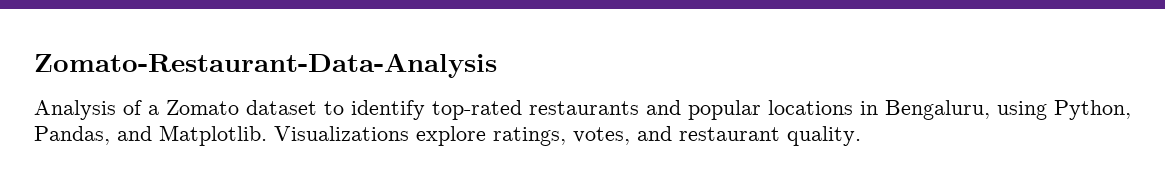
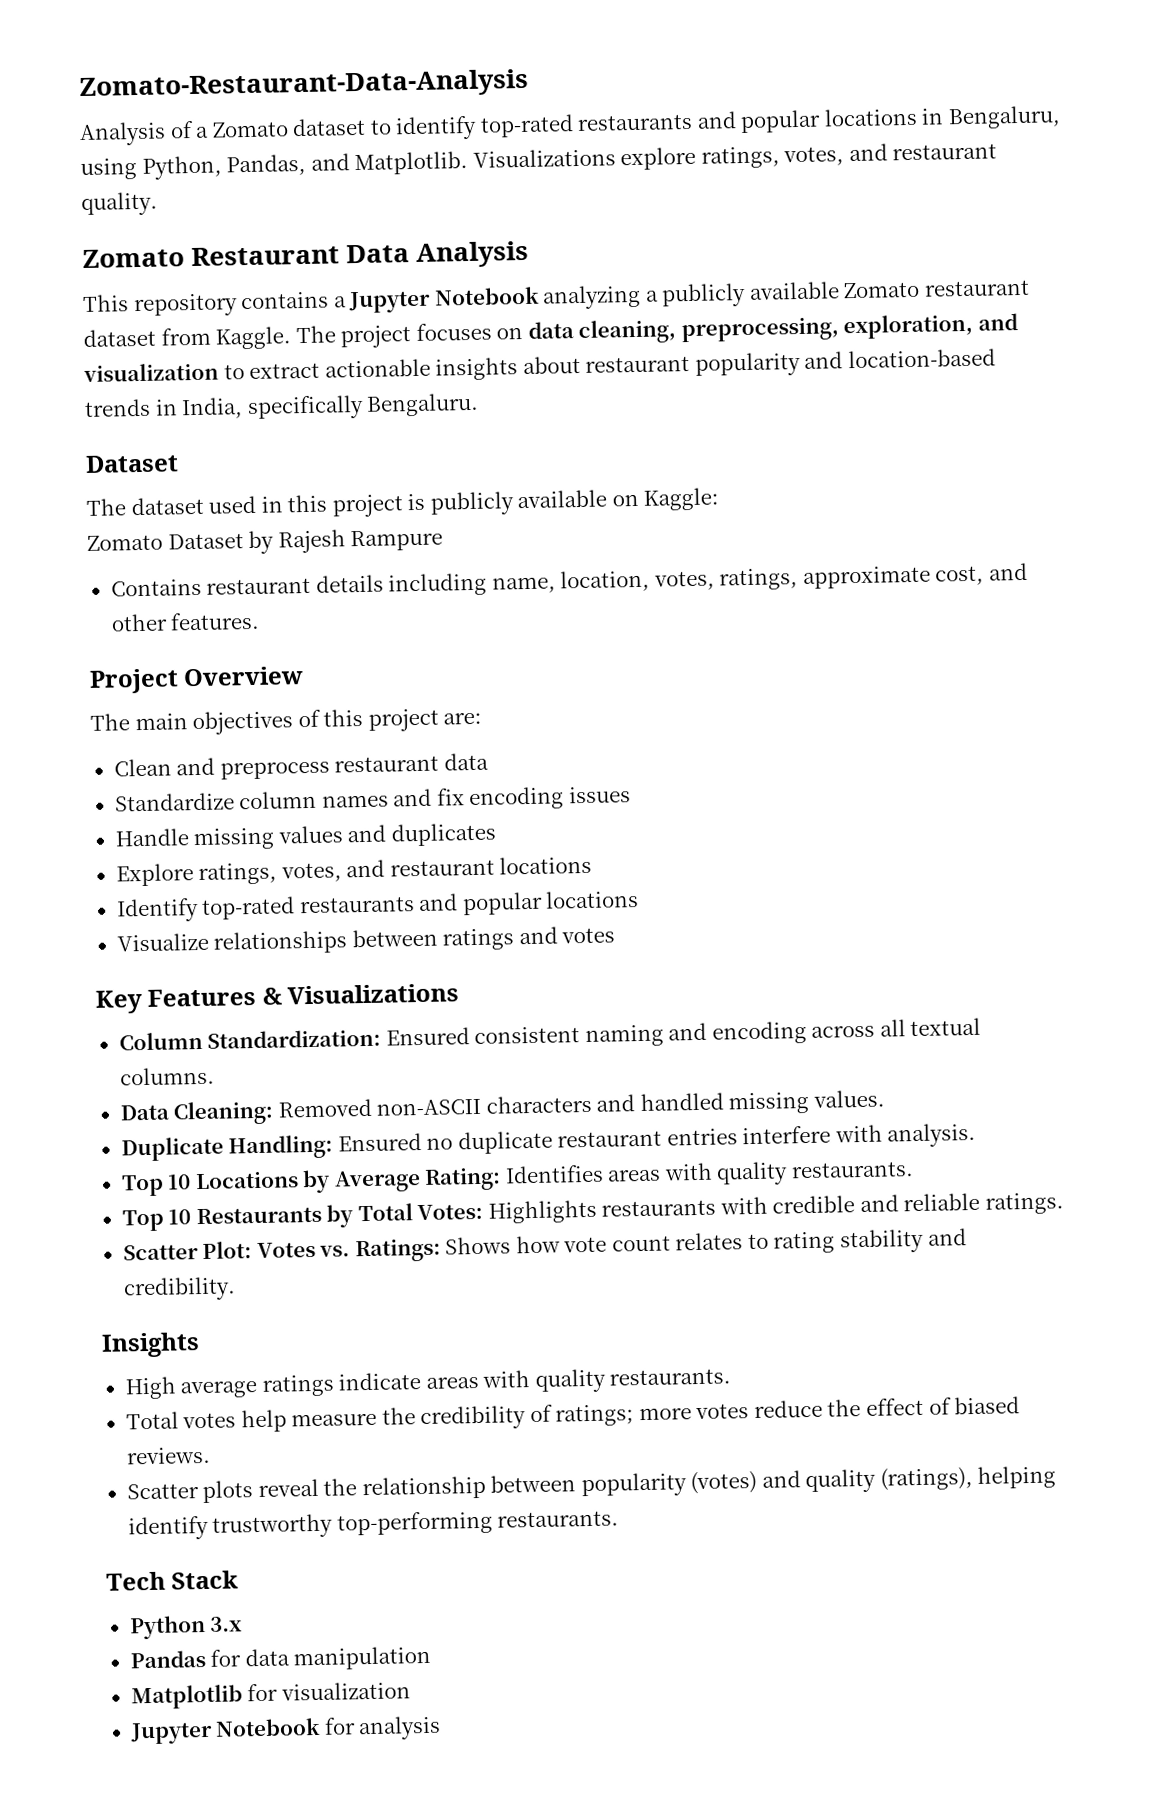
+ Zomato Restaurant Data Analysis
+ This repository contains a Jupyter Notebook analyzing a publicly available Zomato restaurant dataset from Kaggle. The project focuses on data cleaning, preprocessing, exploration, and visualization to extract actionable insights about restaurant popularity and location-based trends in India, specifically Bengaluru.
+ Dataset
+ The dataset used in this project is publicly available on Kaggle:
+ Zomato Dataset by Rajesh Rampure
+ Contains restaurant details including name, location, votes, ratings, approximate cost, and other features.
+ Project Overview
+ The main objectives of this project are:
+ Clean and preprocess restaurant data
+ Standardize column names and fix encoding issues
+ Handle missing values and duplicates
+ Explore ratings, votes, and restaurant locations
+ Identify top-rated restaurants and popular locations
+ Visualize relationships between ratings and votes
+ Key Features & Visualizations
+ Column Standardization: Ensured consistent naming and encoding across all textual columns.
+ Data Cleaning: Removed non-ASCII characters and handled missing values.
+ Duplicate Handling: Ensured no duplicate restaurant entries interfere with analysis.
+ Top 10 Locations by Average Rating: Identifies areas with quality restaurants.
+ Top 10 Restaurants by Total Votes: Highlights restaurants with credible and reliable ratings.
+ Scatter Plot: Votes vs. Ratings: Shows how vote count relates to rating stability and credibility.
+ Insights
+ High average ratings indicate areas with quality restaurants.
+ Total votes help measure the credibility of ratings; more votes reduce the effect of biased reviews.
+ Scatter plots reveal the relationship between popularity (votes) and quality (ratings), helping identify trustworthy top-performing restaurants.
+ Tech Stack
+ Python 3.x
+ Pandas for data manipulation
+ Matplotlib for visualization
+ Jupyter Notebook for analysis

